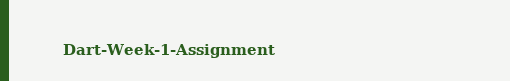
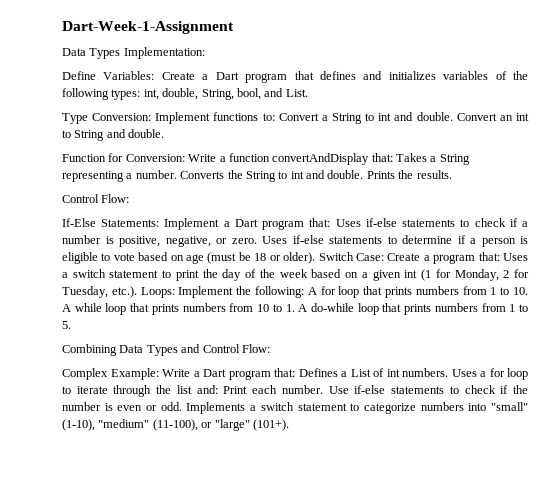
+ Data Types Implementation:
+ Define Variables: Create a Dart program that defines and initializes variables of the following types: int, double, String, bool, and List.
+ Type Conversion: Implement functions to: Convert a String to int and double. Convert an int to String and double.
+ Function for Conversion: Write a function convertAndDisplay that: Takes a String representing a number. Converts the String to int and double. Prints the results.
+ Control Flow:
+ If-Else Statements: Implement a Dart program that: Uses if-else statements to check if a number is positive, negative, or zero. Uses if-else statements to determine if a person is eligible to vote based on age (must be 18 or older). Switch Case: Create a program that: Uses a switch statement to print the day of the week based on a given int (1 for Monday, 2 for Tuesday, etc.). Loops: Implement the following: A for loop that prints numbers from 1 to 10. A while loop that prints numbers from 10 to 1. A do-while loop that prints numbers from 1 to 5.
+ Combining Data Types and Control Flow:
+ Complex Example: Write a Dart program that: Defines a List of int numbers. Uses a for loop to iterate through the list and: Print each number. Use if-else statements to check if the number is even or odd. Implements a switch statement to categorize numbers into "small" (1-10), "medium" (11-100), or "large" (101+).

